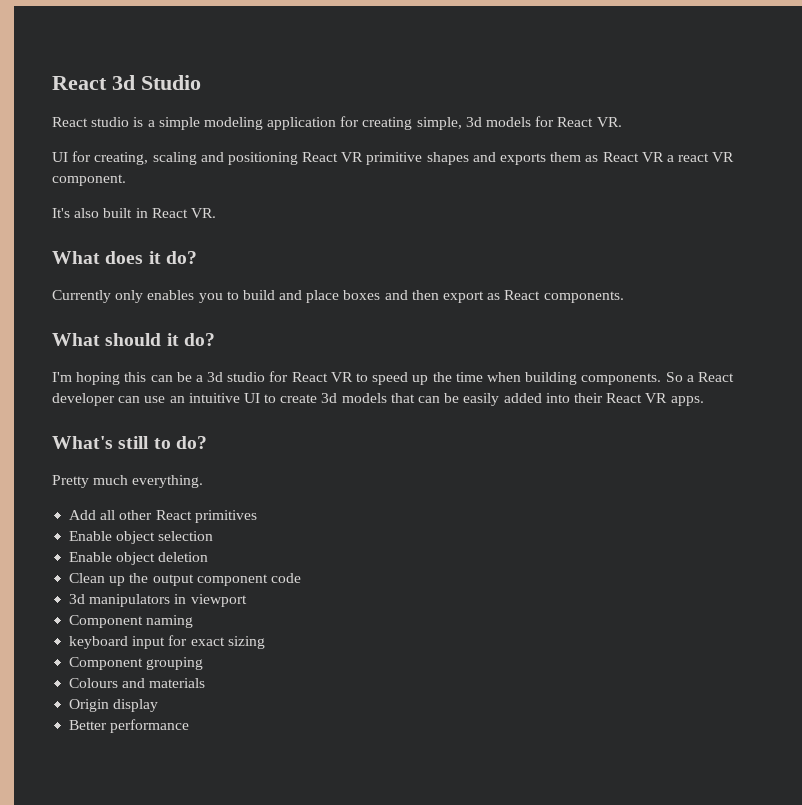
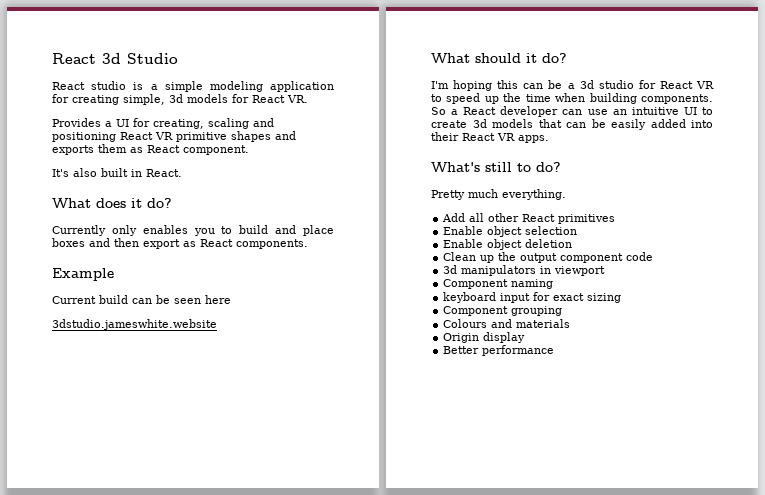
- UI for creating, scaling and positioning React VR primitive shapes and exports them as React VR a react VR component.
+ Provides a UI for creating, scaling and positioning React VR primitive shapes and exports them as React component.
- It's also built in React VR.
+ It's also built in React.
+ Example
+ Current build can be seen here
+ 3dstudio.jameswhite.website

